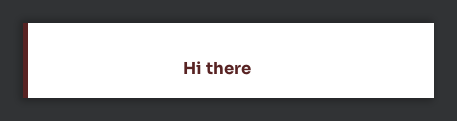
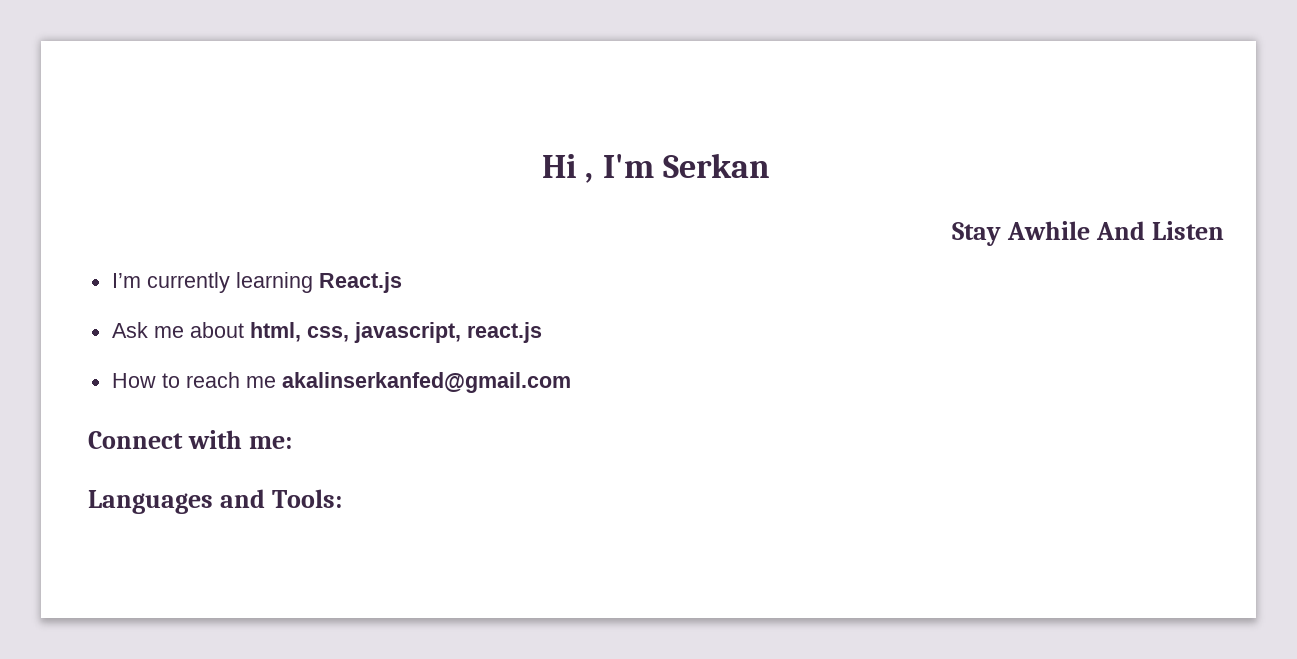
- Hi there
+ Hi , I'm Serkan
+ Stay Awhile And Listen
+ I’m currently learning React.js
+ Ask me about html, css, javascript, react.js
+ How to reach me akalinserkanfed@gmail.com
+ Connect with me:
+ Languages and Tools:

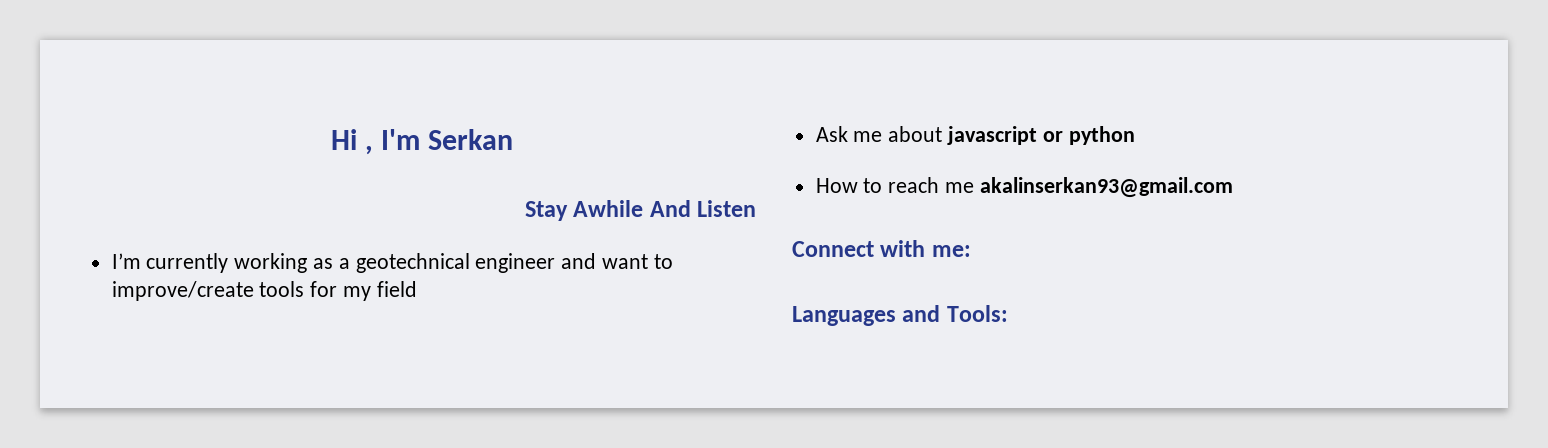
- I’m currently learning React.js
+ I’m currently working as a geotechnical engineer and want to improve/create tools for my field
- Ask me about html, css, javascript, react.js
+ Ask me about javascript or python
- How to reach me akalinserkanfed@gmail.com
+ How to reach me akalinserkan93@gmail.com

